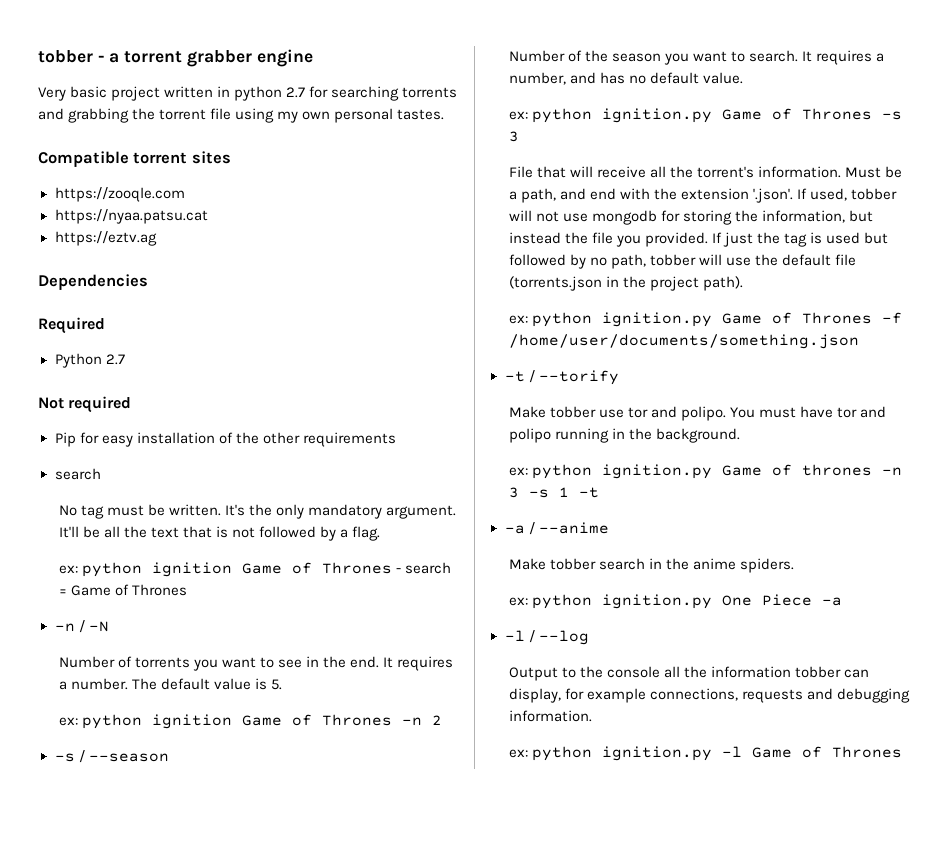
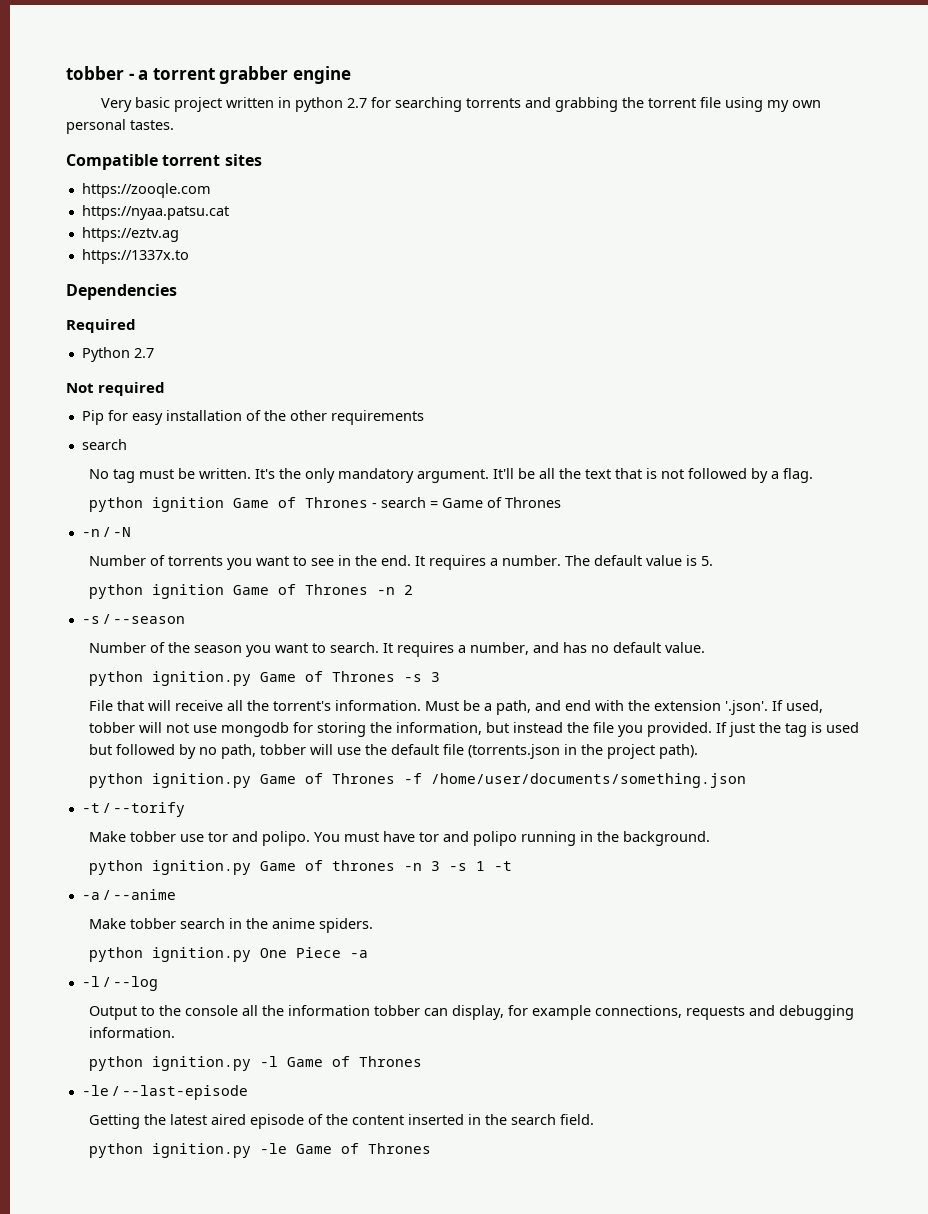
+ https://1337x.to
- ex: python ignition Game of Thrones - search = Game of Thrones
+ python ignition Game of Thrones - search = Game of Thrones
- ex: python ignition Game of Thrones -n 2
+ python ignition Game of Thrones -n 2
- ex: python ignition.py Game of Thrones -s 3
+ python ignition.py Game of Thrones -s 3
- ex: python ignition.py Game of Thrones -f /home/user/documents/something.json
+ python ignition.py Game of Thrones -f /home/user/documents/something.json
- ex: python ignition.py Game of thrones -n 3 -s 1 -t
+ python ignition.py Game of thrones -n 3 -s 1 -t
- ex: python ignition.py One Piece -a
+ python ignition.py One Piece -a
- ex: python ignition.py -l Game of Thrones
+ python ignition.py -l Game of Thrones
+ -le / --last-episode
+ Getting the latest aired episode of the content inserted in the search field.
+ python ignition.py -le Game of Thrones

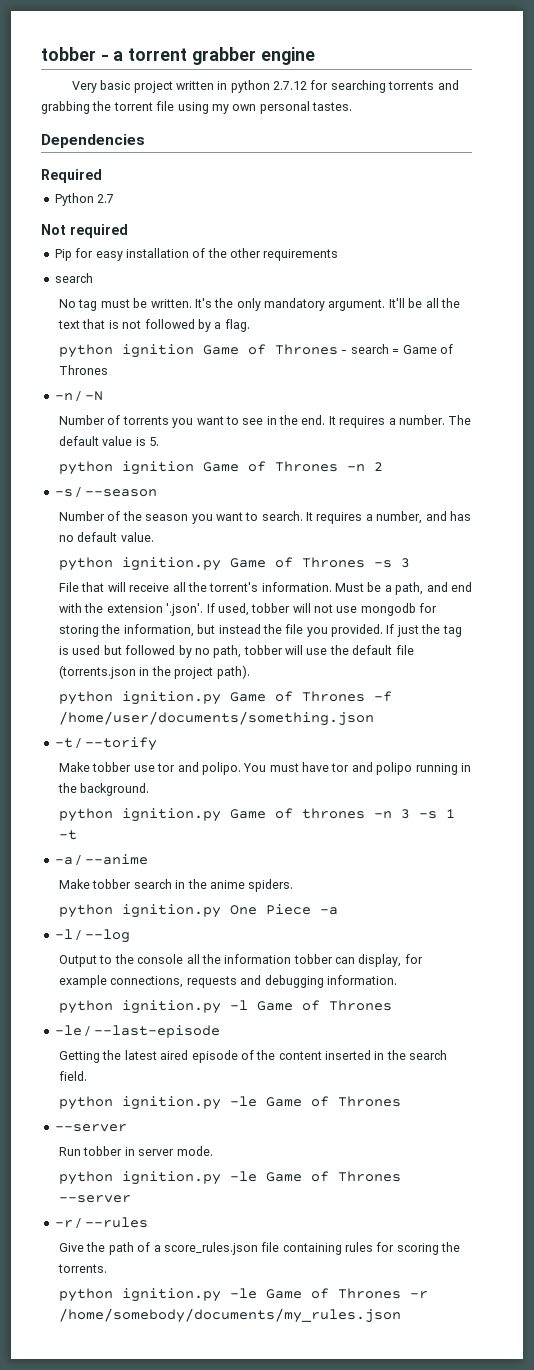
- Very basic project written in python 2.7 for searching torrents and grabbing the torrent file using my own personal tastes.
+ Very basic project written in python 2.7.12 for searching torrents and grabbing the torrent file using my own personal tastes.
- Compatible torrent sites
- https://zooqle.com
- https://nyaa.patsu.cat
- https://eztv.ag
- https://1337x.to
  Getting the latest aired episode of the content inserted in the search field.
  python ignition.py -le Game of Thrones
+ --server
+ Run tobber in server mode.
+ python ignition.py -le Game of Thrones --server
+ -r / --rules
+ Give the path of a score_rules.json file containing rules for scoring the torrents.
+ python ignition.py -le Game of Thrones -r /home/somebody/documents/my_rules.json

